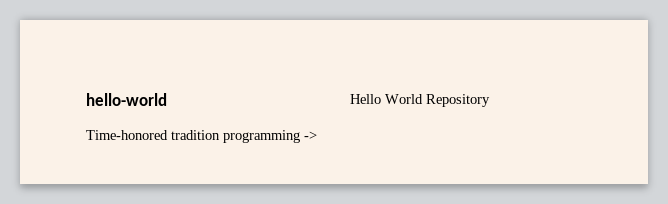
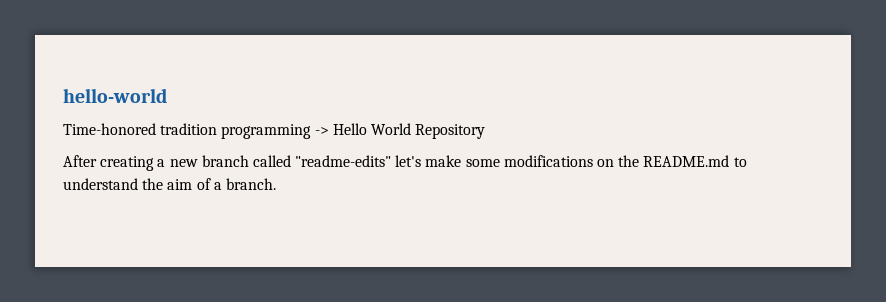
+ After creating a new branch called "readme-edits" let's make some modifications on the README.md to understand the aim of a branch.

